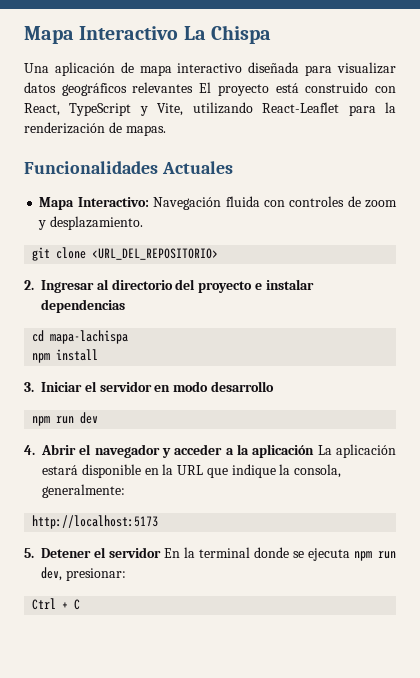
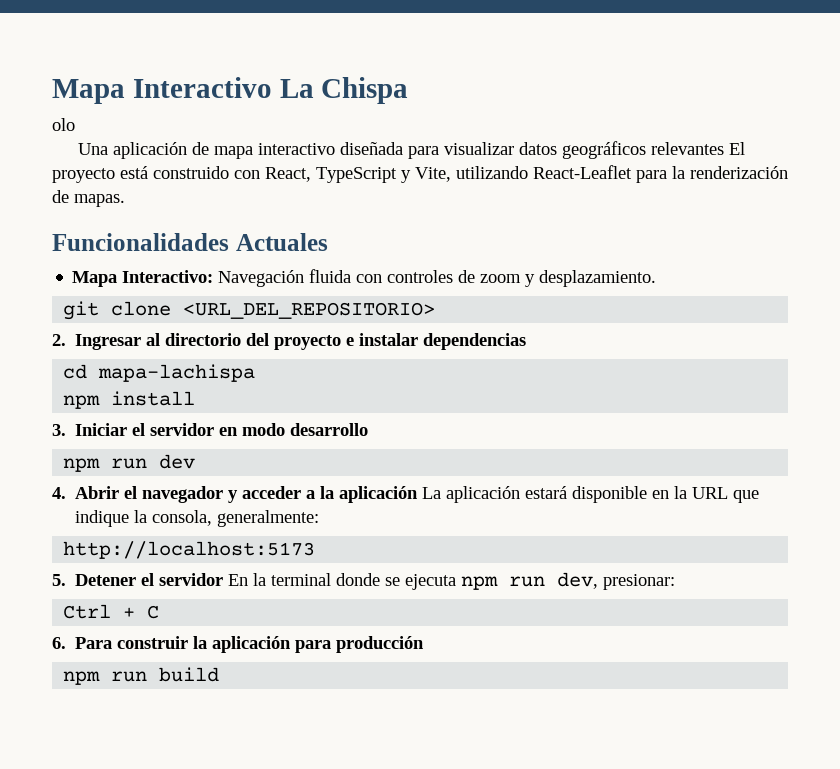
+ olo
+ 6. Para construir la aplicación para producción
+ npm run build

